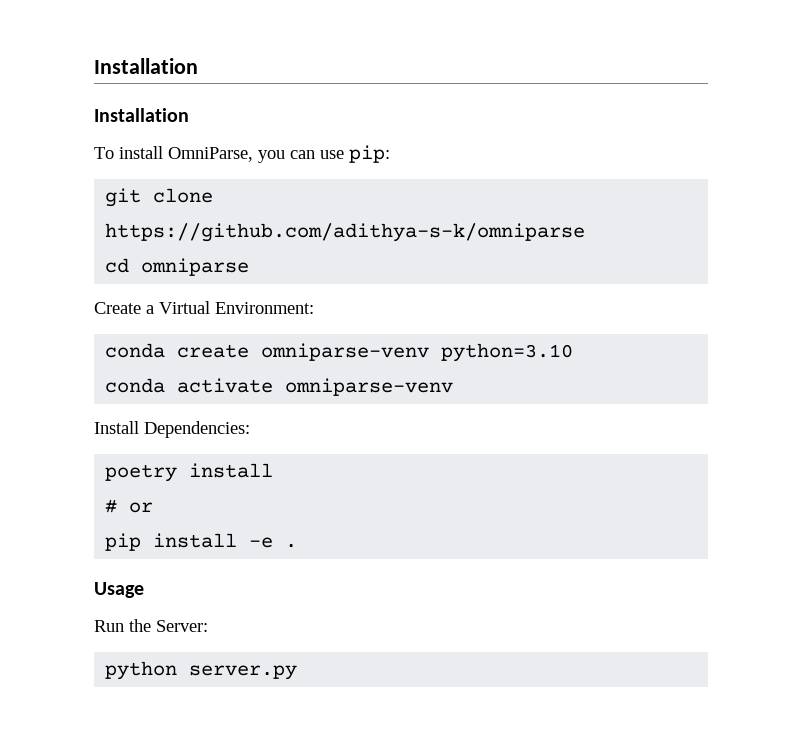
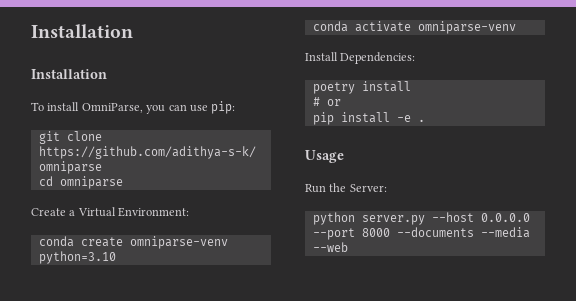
- python server.py
+ python server.py --host 0.0.0.0 --port 8000 --documents --media --web

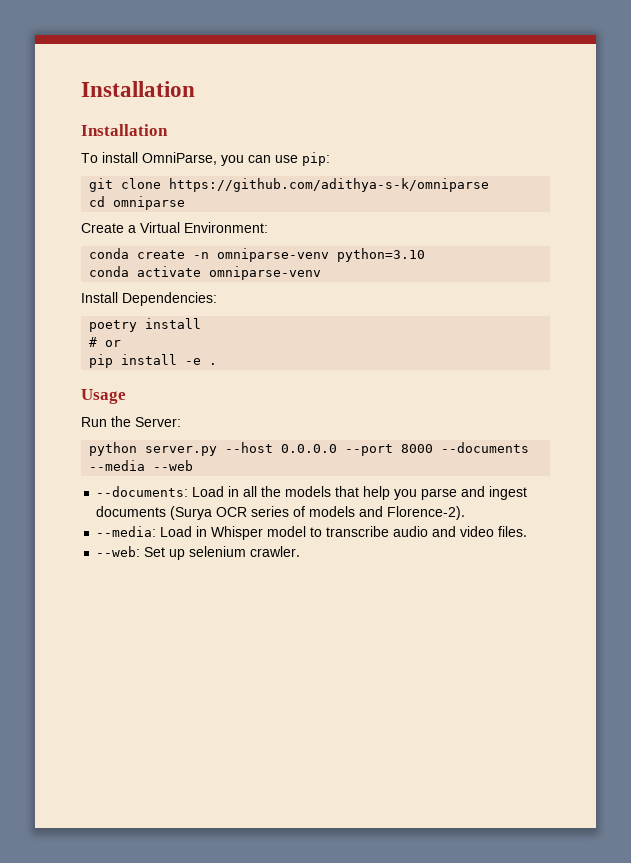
- conda create omniparse-venv python=3.10
+ conda create -n omniparse-venv python=3.10
+ --documents: Load in all the models that help you parse and ingest documents (Surya OCR series of models and Florence-2).
+ --media: Load in Whisper model to transcribe audio and video files.
+ --web: Set up selenium crawler.

